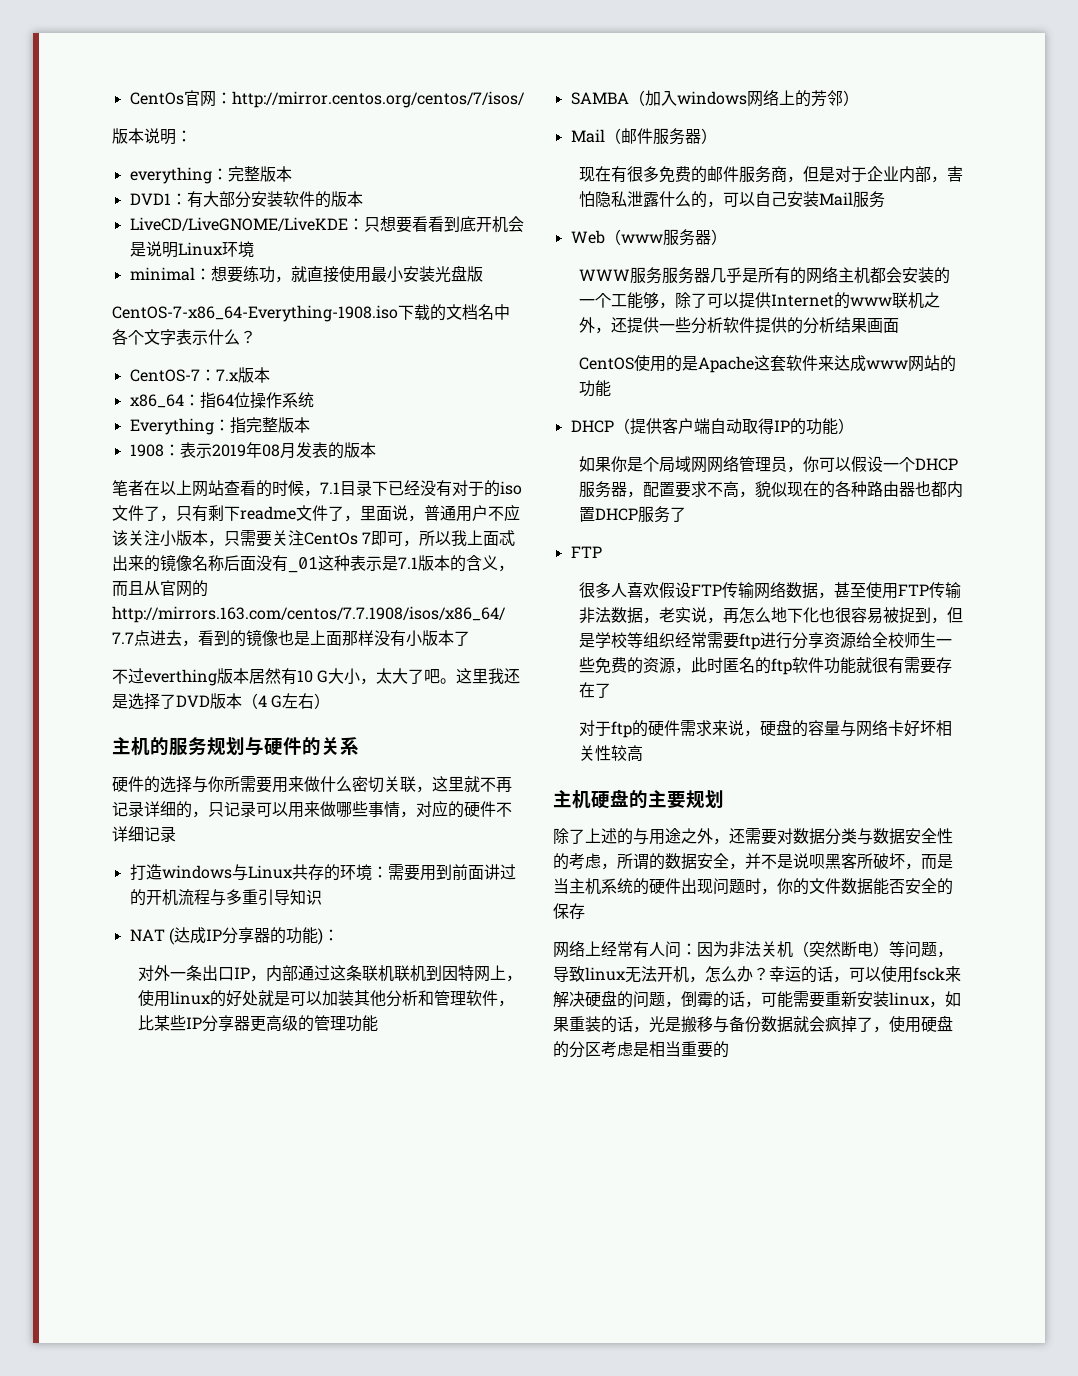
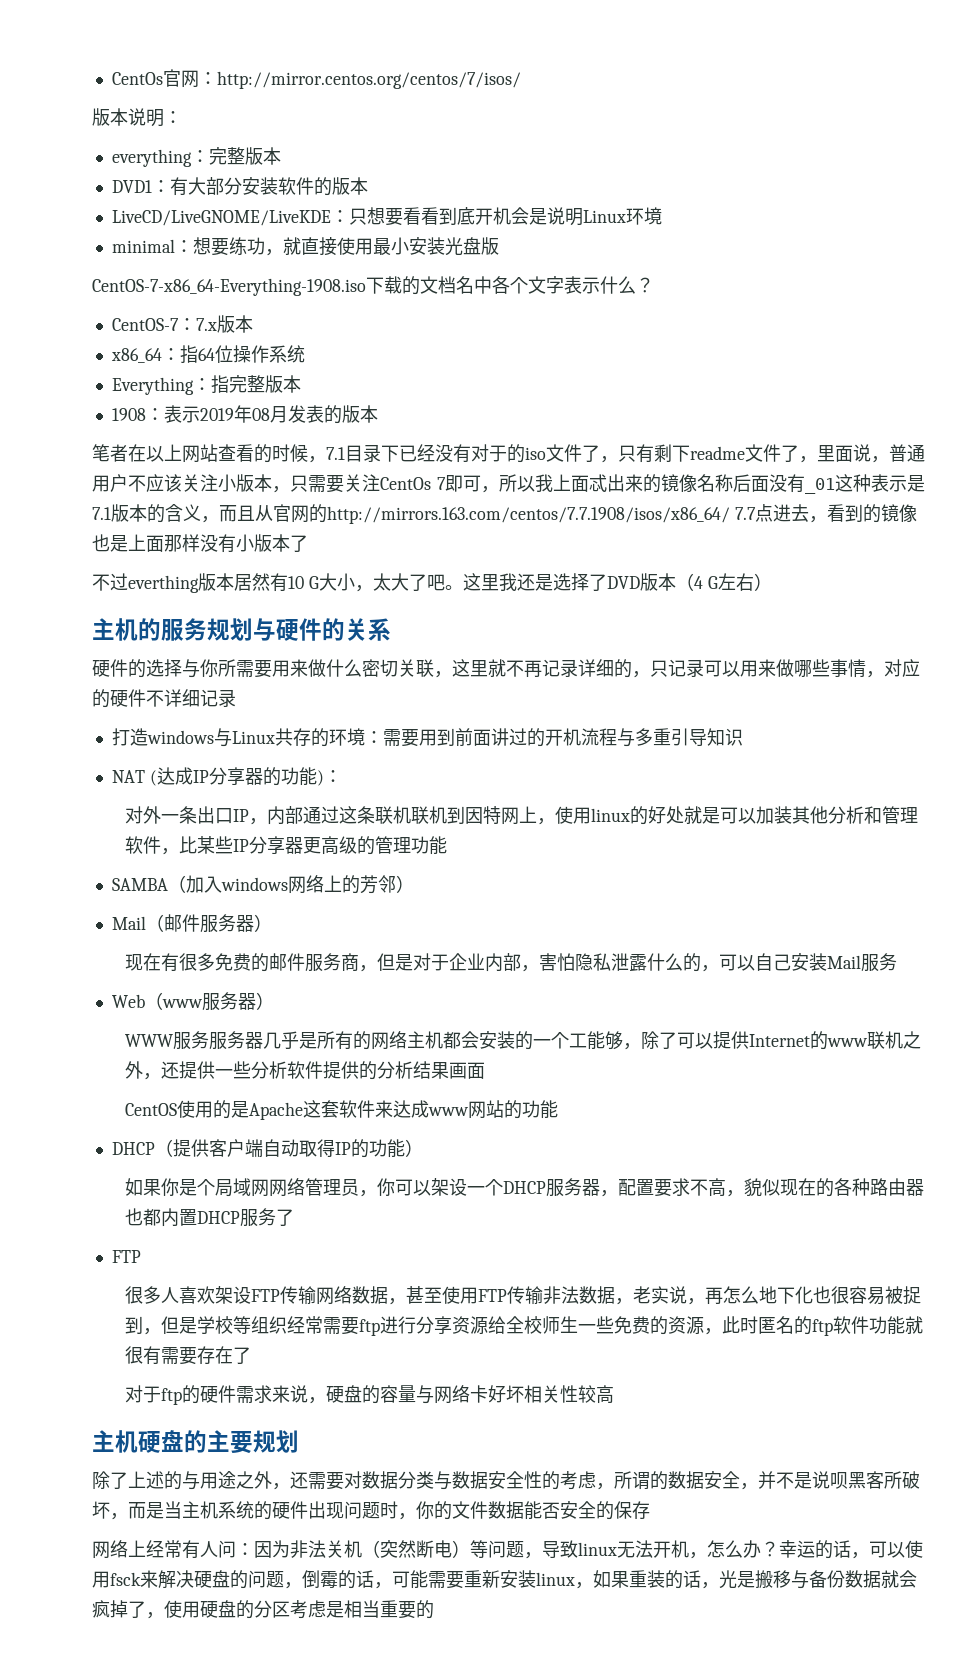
- 如果你是个局域网网络管理员，你可以假设一个DHCP服务器，配置要求不高，貌似现在的各种路由器也都内置DHCP服务了
+ 如果你是个局域网网络管理员，你可以架设一个DHCP服务器，配置要求不高，貌似现在的各种路由器也都内置DHCP服务了
- 很多人喜欢假设FTP传输网络数据，甚至使用FTP传输非法数据，老实说，再怎么地下化也很容易被捉到，但是学校等组织经常需要ftp进行分享资源给全校师生一些免费的资源，此时匿名的ftp软件功能就很有需要存在了
+ 很多人喜欢架设FTP传输网络数据，甚至使用FTP传输非法数据，老实说，再怎么地下化也很容易被捉到，但是学校等组织经常需要ftp进行分享资源给全校师生一些免费的资源，此时匿名的ftp软件功能就很有需要存在了

